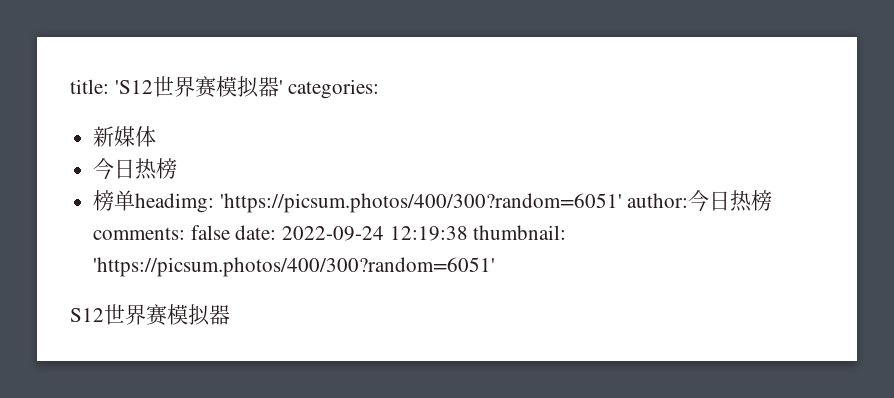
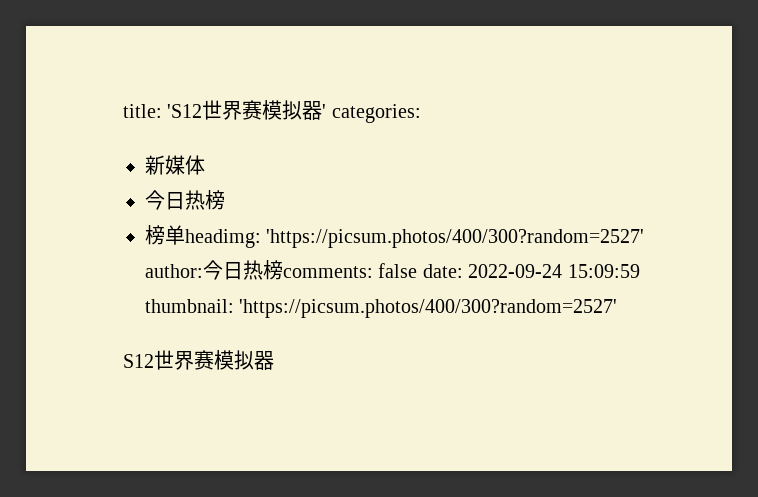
- 榜单headimg: 'https://picsum.photos/400/300?random=6051' author:今日热榜comments: false date: 2022-09-24 12:19:38 thumbnail: 'https://picsum.photos/400/300?random=6051'
+ 榜单headimg: 'https://picsum.photos/400/300?random=2527' author:今日热榜comments: false date: 2022-09-24 15:09:59 thumbnail: 'https://picsum.photos/400/300?random=2527'

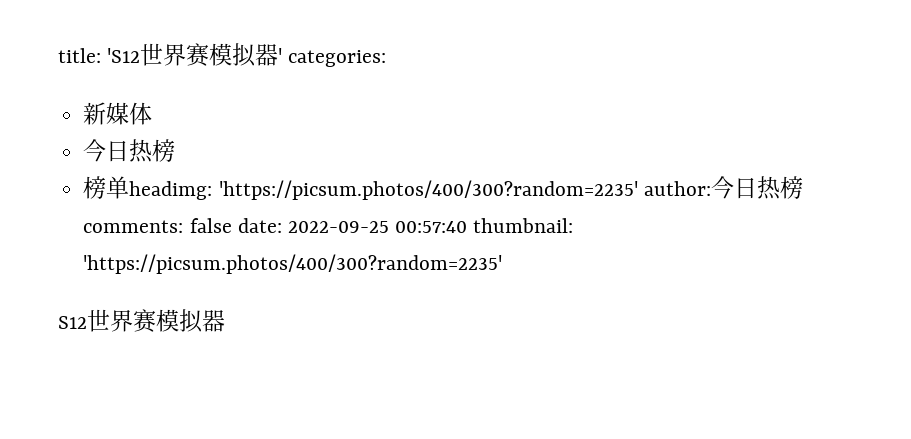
- 榜单headimg: 'https://picsum.photos/400/300?random=2527' author:今日热榜comments: false date: 2022-09-24 15:09:59 thumbnail: 'https://picsum.photos/400/300?random=2527'
+ 榜单headimg: 'https://picsum.photos/400/300?random=2235' author:今日热榜comments: false date: 2022-09-25 00:57:40 thumbnail: 'https://picsum.photos/400/300?random=2235'

